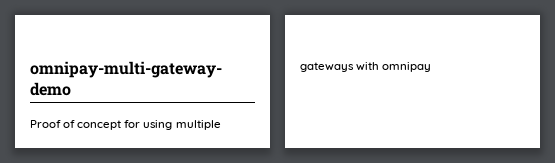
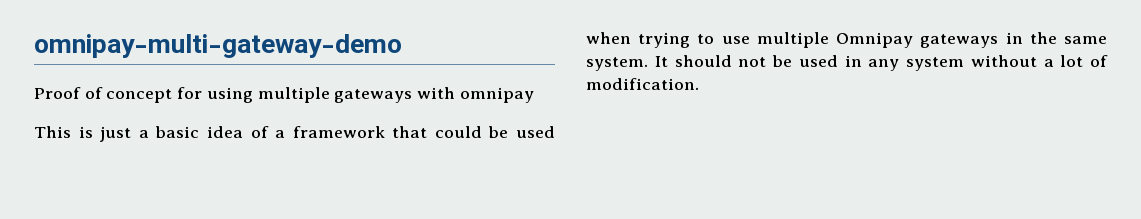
+ This is just a basic idea of a framework that could be used when trying to use multiple Omnipay gateways in the same system. It should not be used in any system without a lot of modification.

